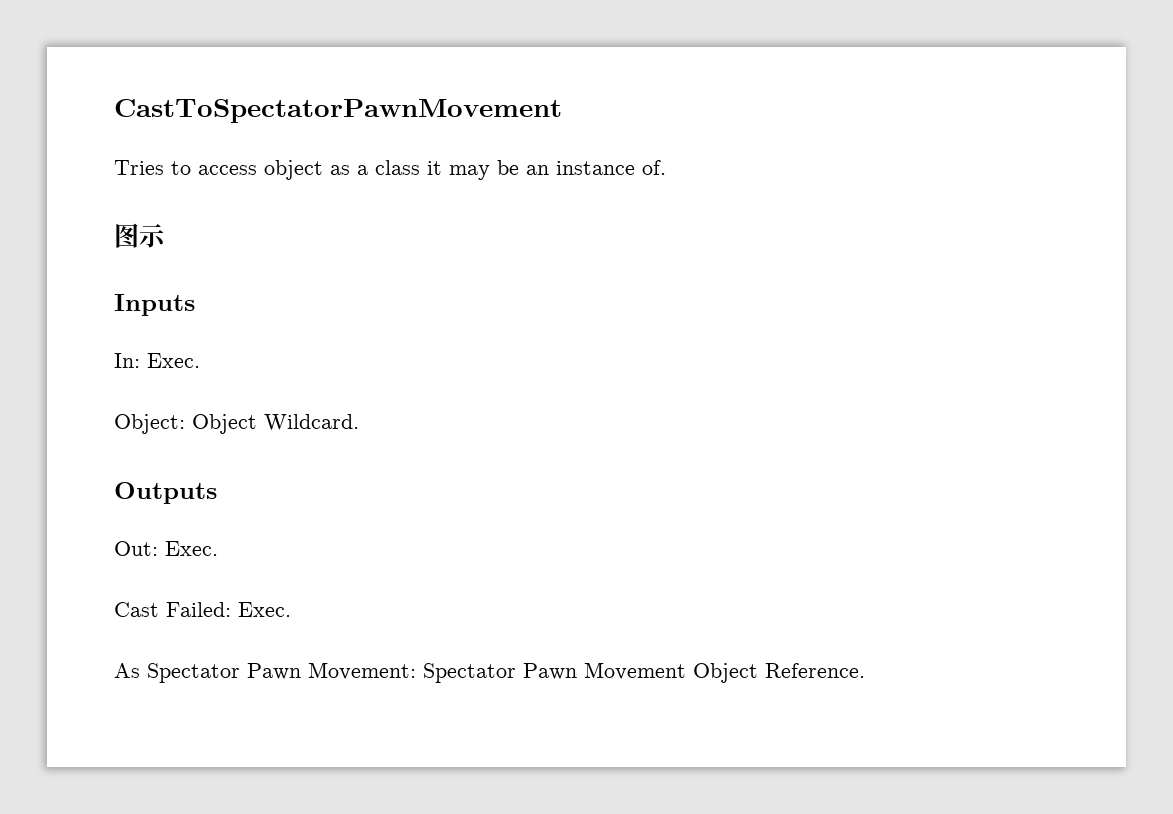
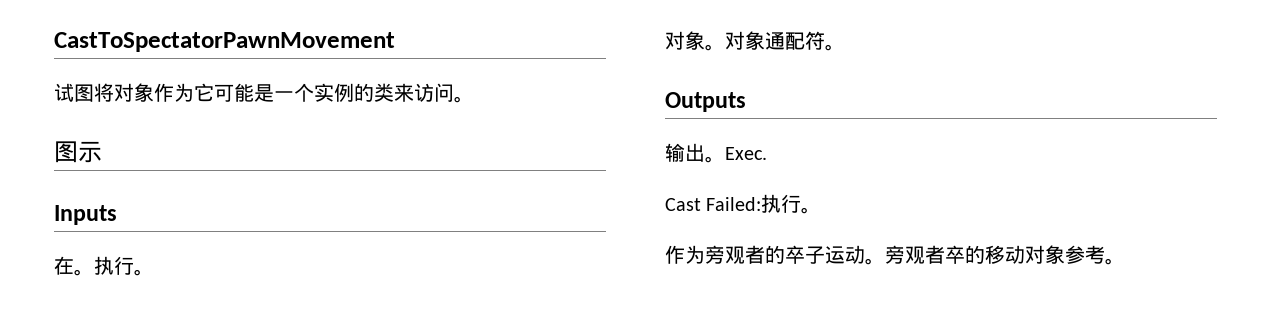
- Tries to access object as a class it may be an instance of.
+ 试图将对象作为它可能是一个实例的类来访问。
  图示
  Inputs
- In: Exec.
- Object: Object Wildcard.
+ 在。执行。
+ 对象。对象通配符。
- Out: Exec.
+ 输出。Exec.
- Cast Failed: Exec.
- As Spectator Pawn Movement: Spectator Pawn Movement Object Reference.
+ Cast Failed:执行。
+ 作为旁观者的卒子运动。旁观者卒的移动对象参考。

